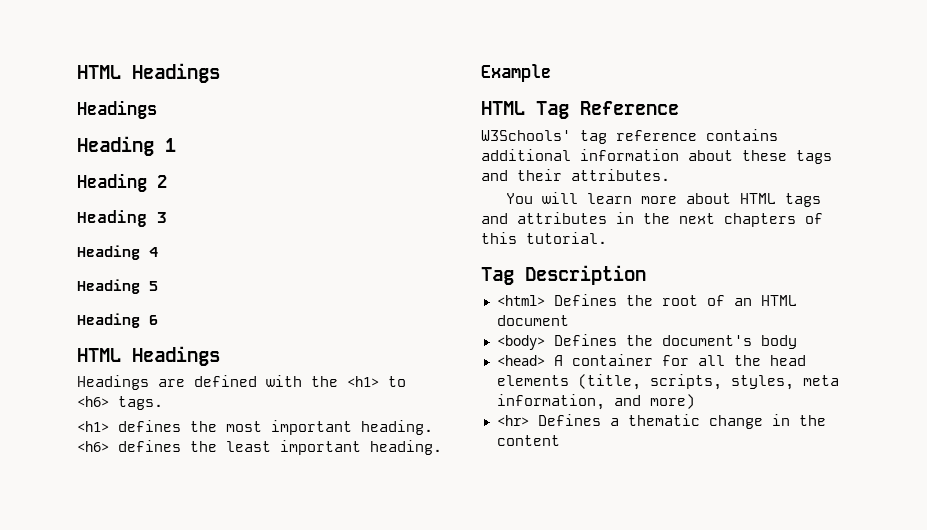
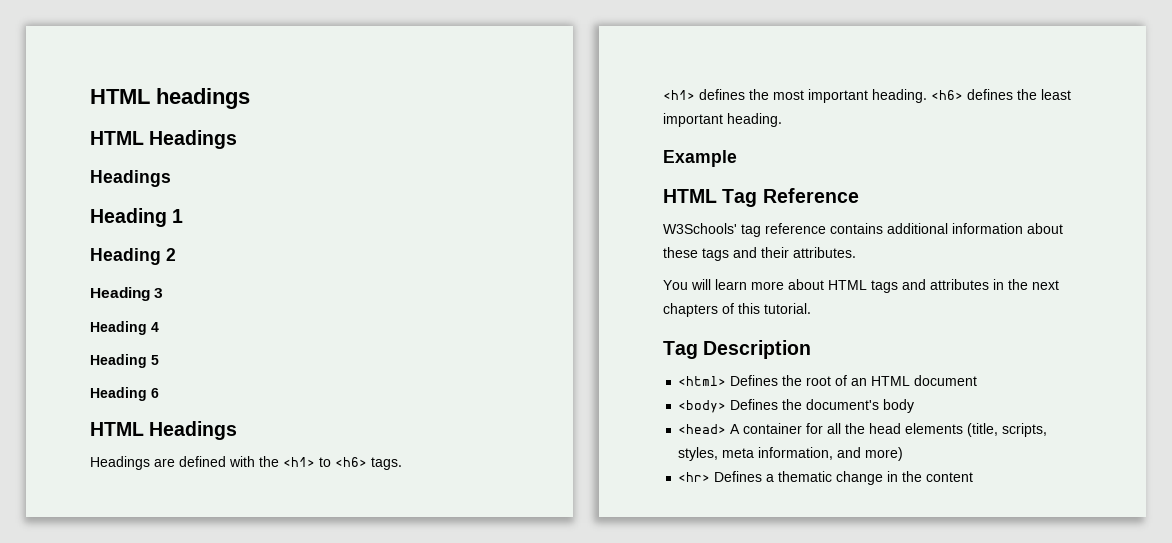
+ HTML headings

